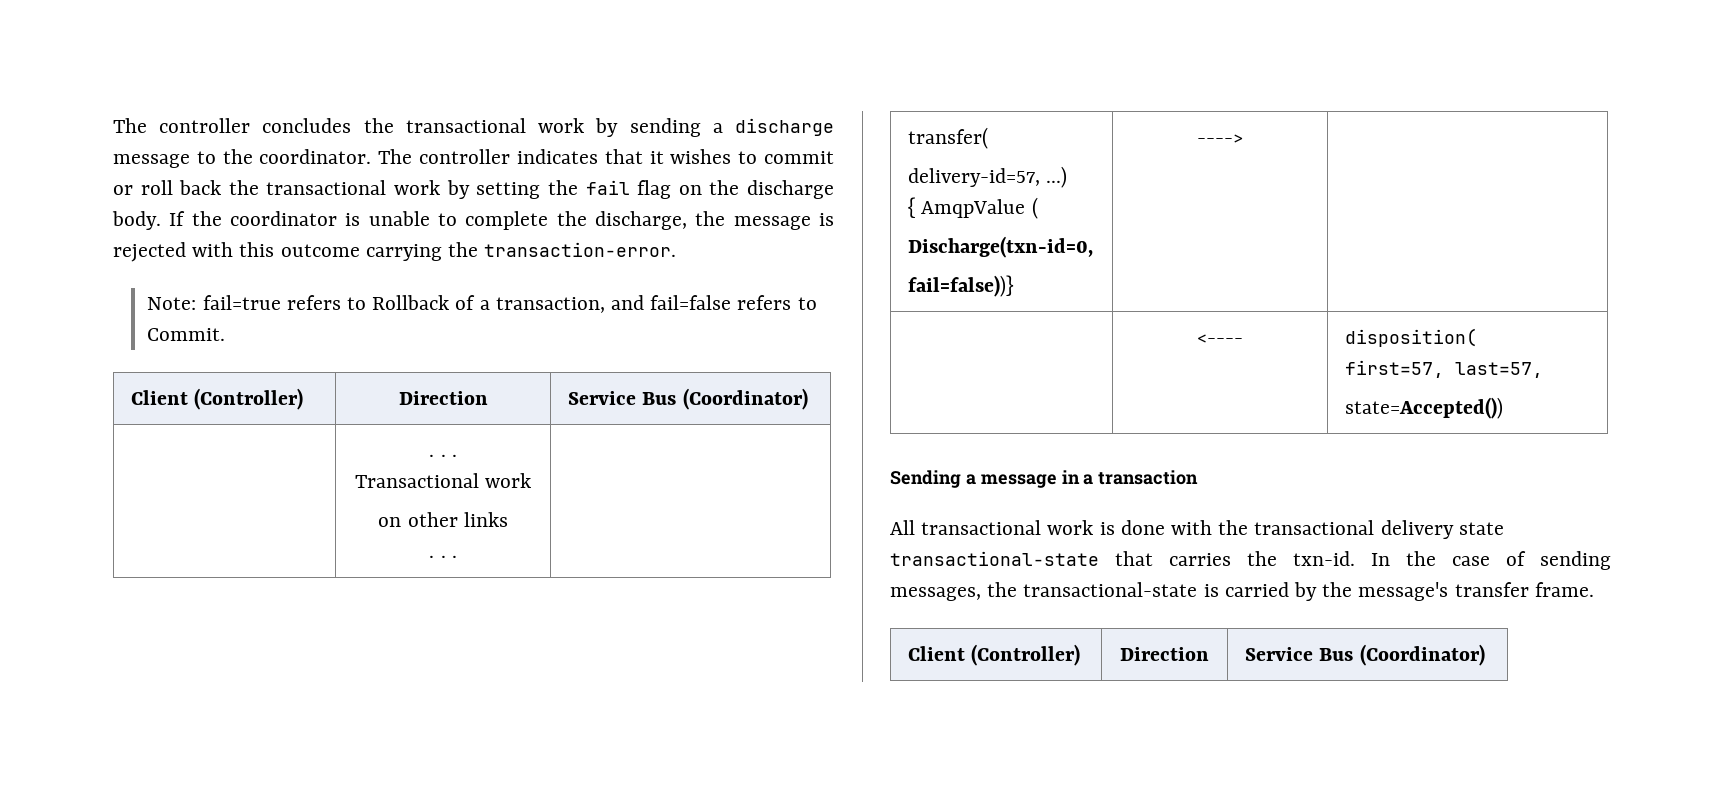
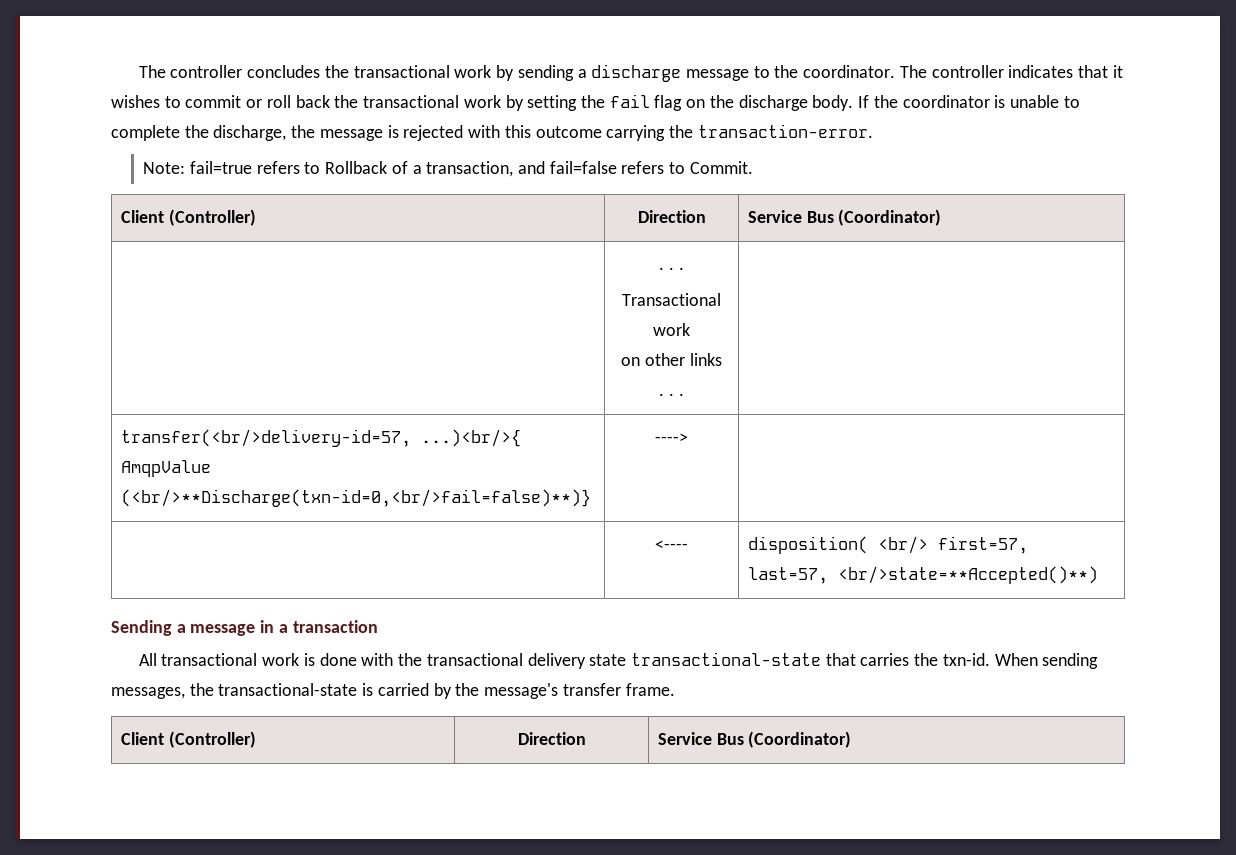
- transfer(
- delivery-id=57, ...)
- { AmqpValue (
- Discharge(txn-id=0,
- fail=false))} | ----> |
+ transfer(<br/>delivery-id=57, ...)<br/>{ AmqpValue (<br/>**Discharge(txn-id=0,<br/>fail=false)**)} | ----> |
- | <---- | disposition(
- first=57, last=57,
- state=Accepted())
+ | <---- | disposition( <br/> first=57, last=57, <br/>state=**Accepted()**)
- In the case of sending messages, the transactional-state is carried by the message's transfer frame.
+ When sending messages, the transactional-state is carried by the message's transfer frame.

